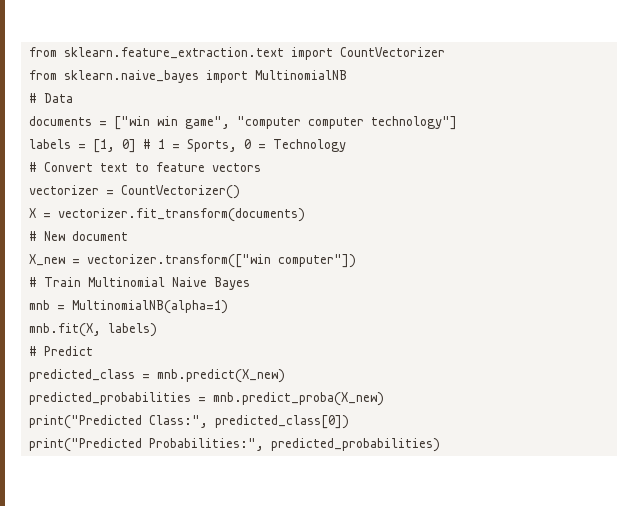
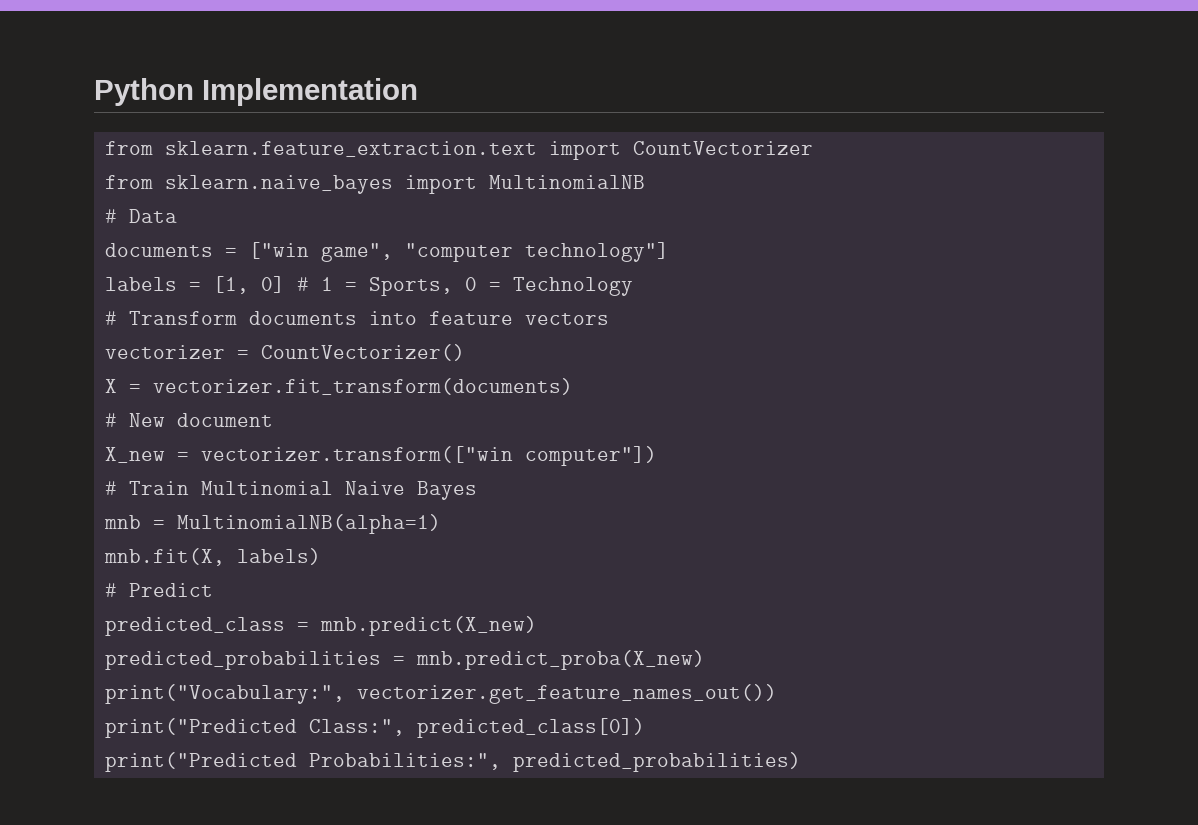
+ Python Implementation
- documents = ["win win game", "computer computer technology"]
+ documents = ["win game", "computer technology"]
- # Convert text to feature vectors
+ # Transform documents into feature vectors
+ print("Vocabulary:", vectorizer.get_feature_names_out())

